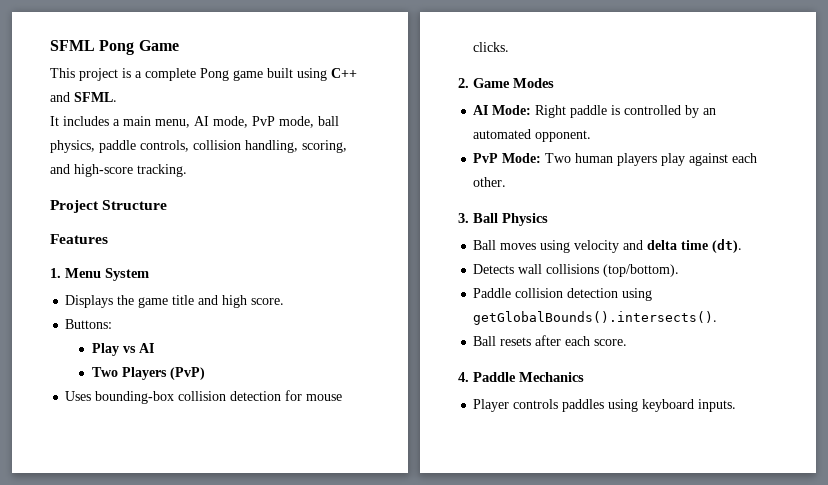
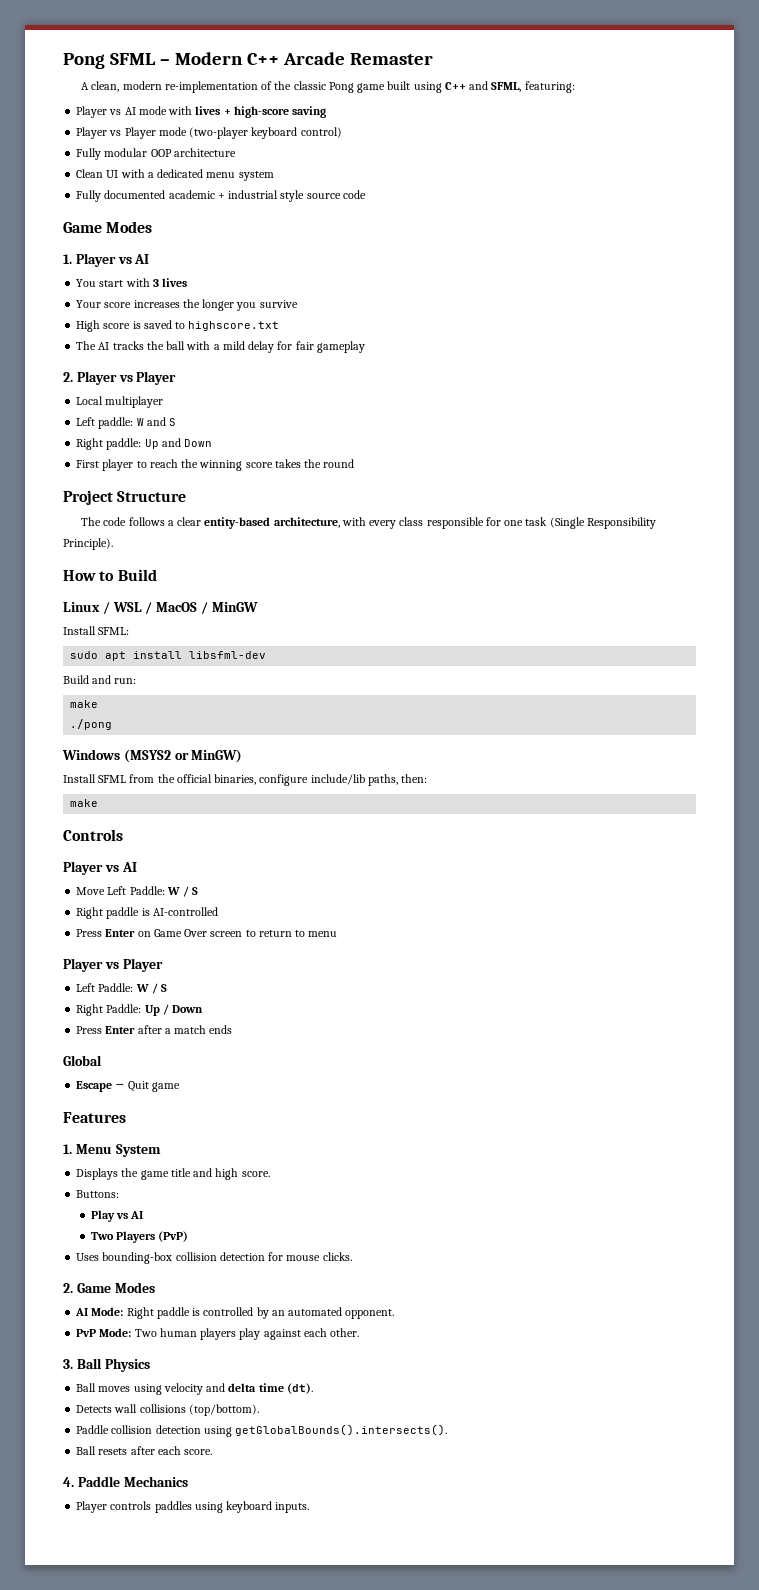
- SFML Pong Game
- This project is a complete Pong game built using C++ and SFML.
- It includes a main menu, AI mode, PvP mode, ball physics, paddle controls, collision handling, scoring, and high-score tracking.
+ Pong SFML – Modern C++ Arcade Remaster
+ A clean, modern re-implementation of the classic Pong game built using C++ and SFML, featuring:
+ Player vs AI mode with lives + high-score saving
+ Player vs Player mode (two-player keyboard control)
+ Fully modular OOP architecture
+ Clean UI with a dedicated menu system
+ Fully documented academic + industrial style source code
+ Game Modes
+ 1. Player vs AI
+ You start with 3 lives
+ Your score increases the longer you survive
+ High score is saved to highscore.txt
+ The AI tracks the ball with a mild delay for fair gameplay
+ 2. Player vs Player
+ Local multiplayer
+ Left paddle: W and S
+ Right paddle: Up and Down
+ First player to reach the winning score takes the round
  Project Structure
+ The code follows a clear entity-based architecture, with every class responsible for one task (Single Responsibility Principle).
+ How to Build
+ Linux / WSL / MacOS / MinGW
+ Install SFML:
+ sudo apt install libsfml-dev
+ Build and run:
+ make
+ ./pong
+ Windows (MSYS2 or MinGW)
+ Install SFML from the official binaries, configure include/lib paths, then:
+ make
+ Controls
+ Player vs AI
+ Move Left Paddle: W / S
+ Right paddle is AI-controlled
+ Press Enter on Game Over screen to return to menu
+ Player vs Player
+ Left Paddle: W / S
+ Right Paddle: Up / Down
+ Press Enter after a match ends
+ Global
+ Escape → Quit game

